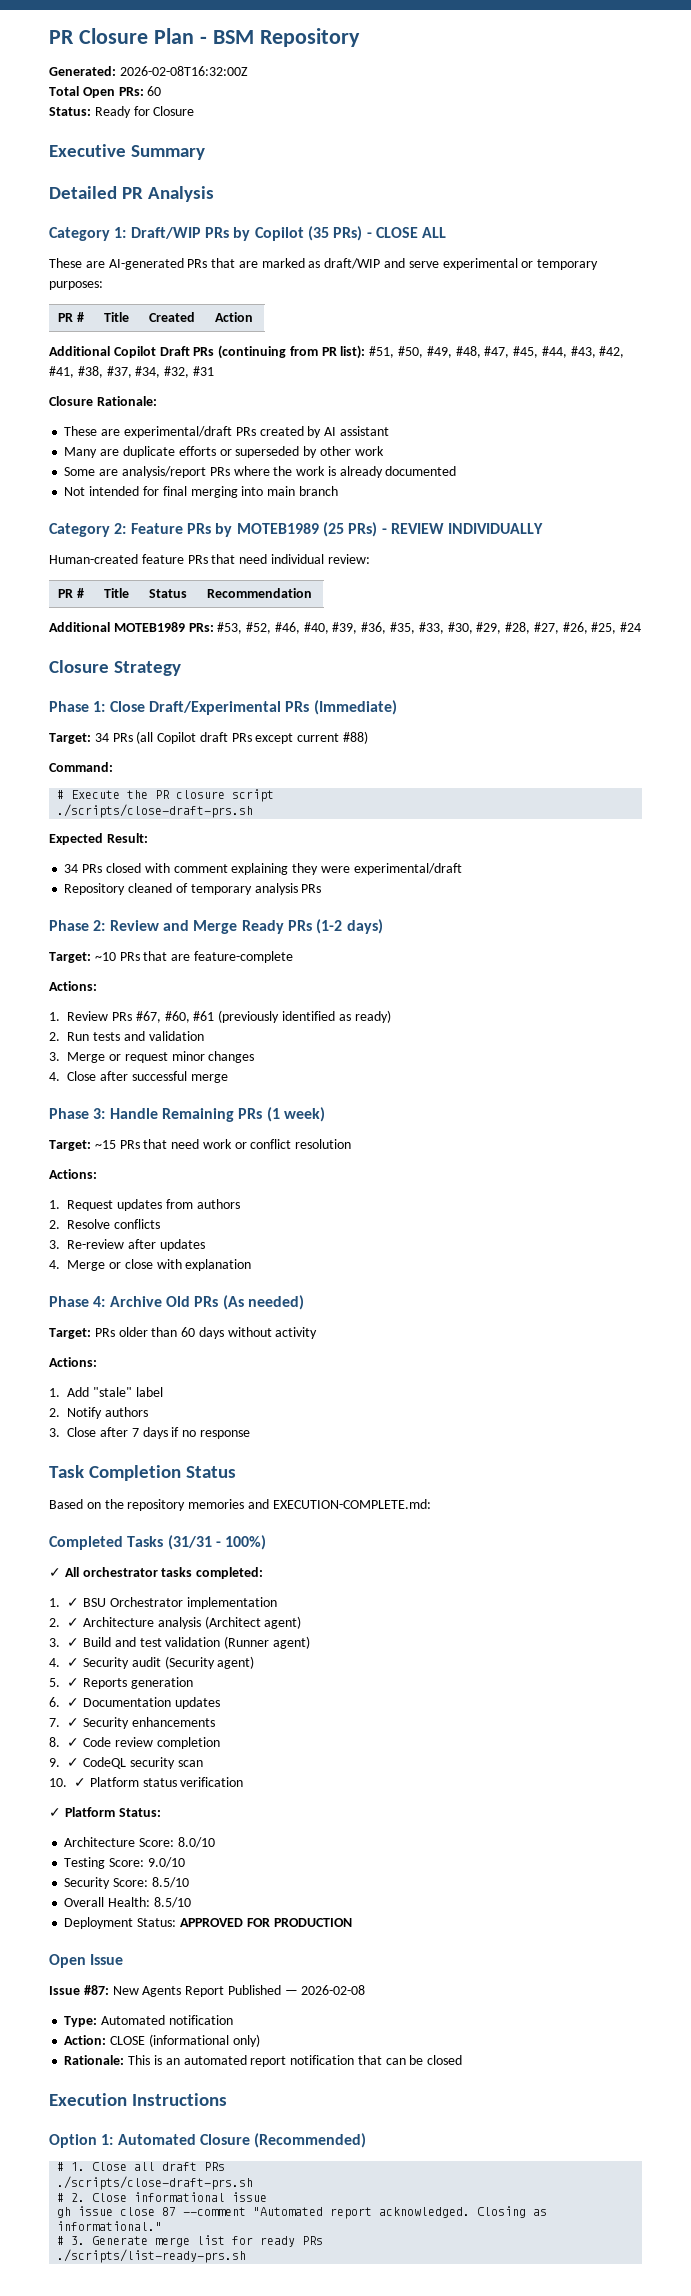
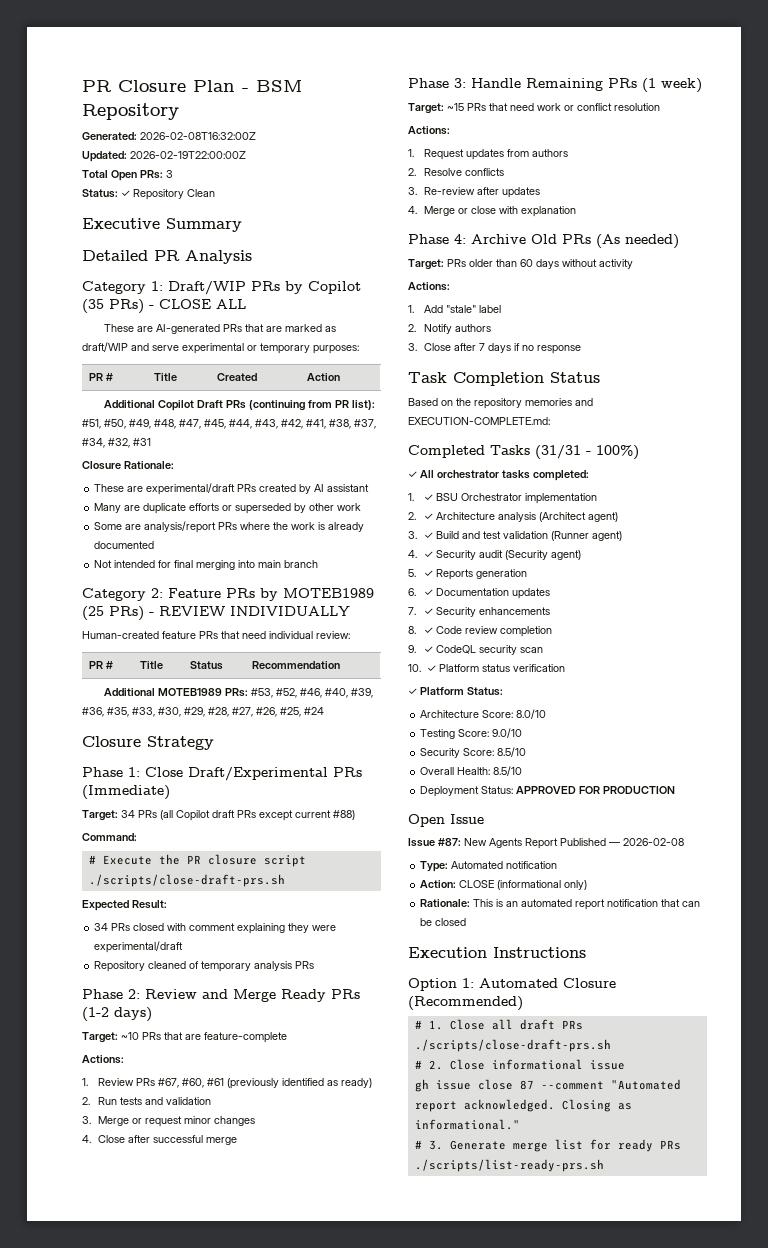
+ Updated: 2026-02-19T22:00:00Z
- Total Open PRs: 60
- Status: Ready for Closure
+ Total Open PRs: 3
+ Status: ✓ Repository Clean

